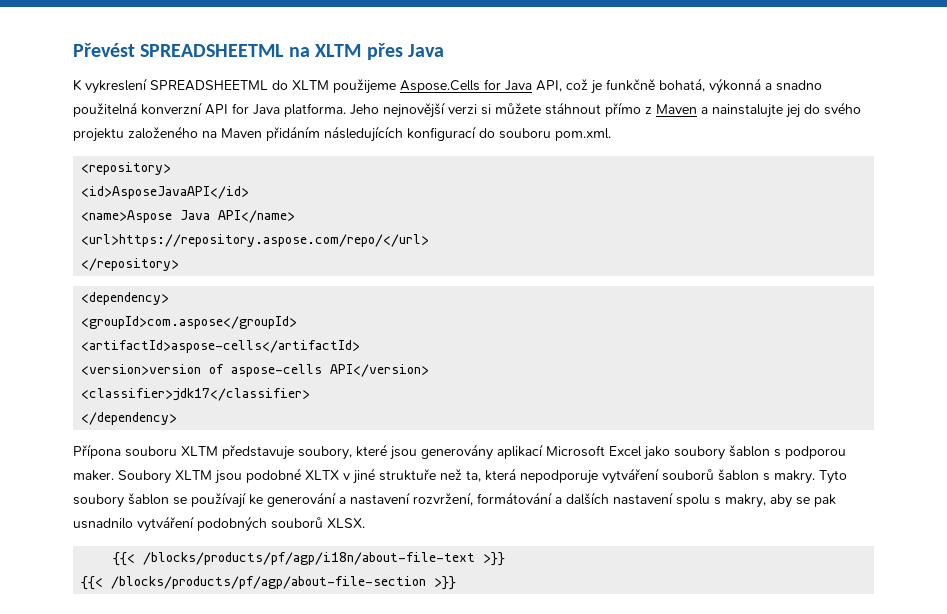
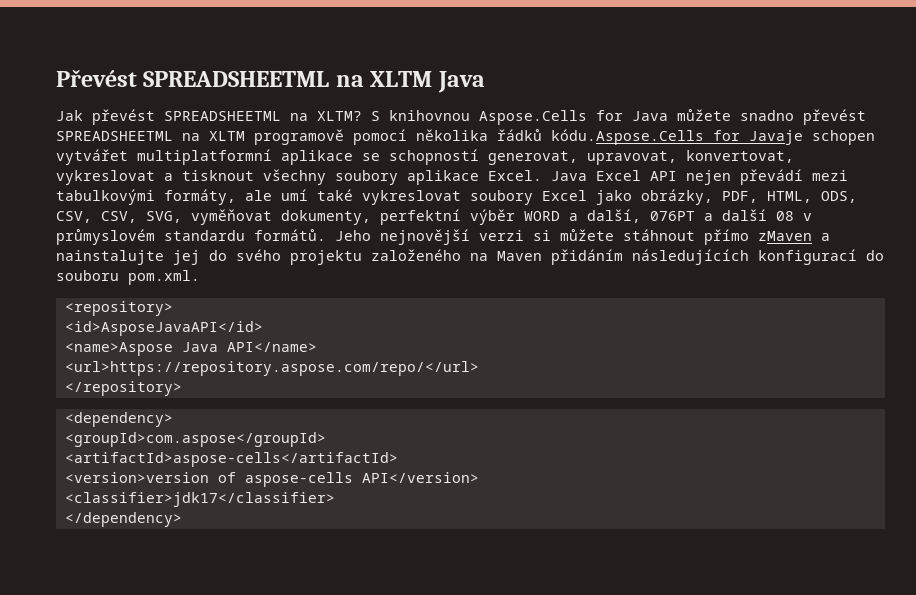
- Převést SPREADSHEETML na XLTM přes Java
+ Převést SPREADSHEETML na XLTM Java
- K vykreslení SPREADSHEETML do XLTM použijeme Aspose.Cells for Java API, což je funkčně bohatá, výkonná a snadno použitelná konverzní API for Java platforma.
+ Jak převést SPREADSHEETML na XLTM? S knihovnou Aspose.Cells for Java můžete snadno převést SPREADSHEETML na XLTM programově pomocí několika řádků kódu.Aspose.Cells for Javaje schopen vytvářet multiplatformní aplikace se schopností generovat, upravovat, konvertovat, vykreslovat a tisknout všechny soubory aplikace Excel. Java Excel API nejen převádí mezi tabulkovými formáty, ale umí také vykreslovat soubory Excel jako obrázky, PDF, HTML, ODS, CSV, CSV, SVG, vyměňovat dokumenty, perfektní výběr WORD a další, 076PT a další 08 v průmyslovém standardu formátů.
- Jeho nejnovější verzi si můžete stáhnout přímo z Maven a nainstalujte jej do svého projektu založeného na Maven přidáním následujících konfigurací do souboru pom.xml.
+ Jeho nejnovější verzi si můžete stáhnout přímo zMaven a nainstalujte jej do svého projektu založeného na Maven přidáním následujících konfigurací do souboru pom.xml.
- Přípona souboru XLTM představuje soubory, které jsou generovány aplikací Microsoft Excel jako soubory šablon s podporou maker. Soubory XLTM jsou podobné XLTX v jiné struktuře než ta, která nepodporuje vytváření souborů šablon s makry. Tyto soubory šablon se používají ke generování a nastavení rozvržení, formátování a dalších nastavení spolu s makry, aby se pak usnadnilo vytváření podobných souborů XLSX.
- {{< /blocks/products/pf/agp/i18n/about-file-text >}}
- {{< /blocks/products/pf/agp/about-file-section >}}

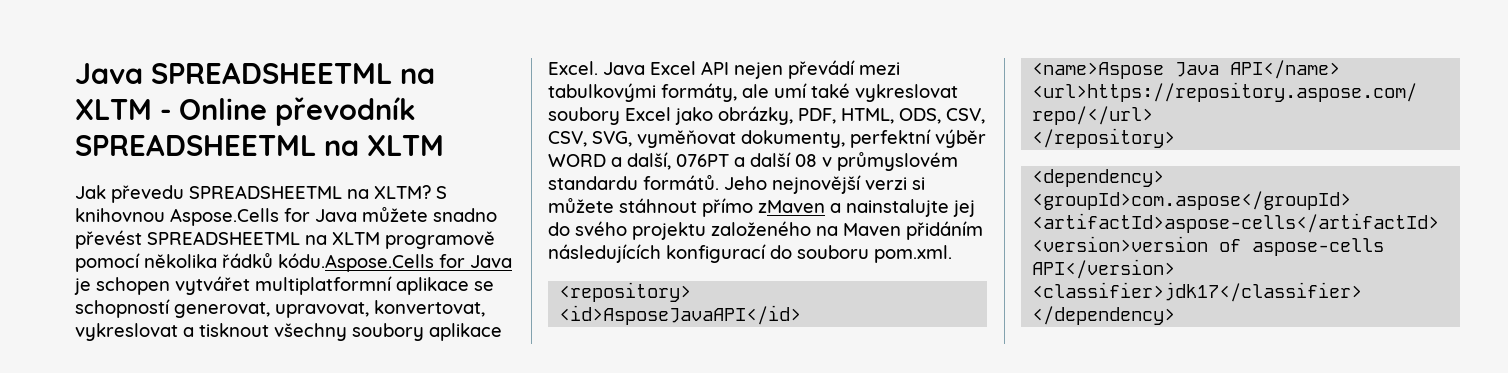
- Převést SPREADSHEETML na XLTM Java
+ Java SPREADSHEETML na XLTM - Online převodník SPREADSHEETML na XLTM
- Jak převést SPREADSHEETML na XLTM?
+ Jak převedu SPREADSHEETML na XLTM?
- S knihovnou Aspose.Cells for Java můžete snadno převést SPREADSHEETML na XLTM programově pomocí několika řádků kódu.Aspose.Cells for Javaje schopen vytvářet multiplatformní aplikace se schopností generovat, upravovat, konvertovat, vykreslovat a tisknout všechny soubory aplikace Excel.
+ S knihovnou Aspose.Cells for Java můžete snadno převést SPREADSHEETML na XLTM programově pomocí několika řádků kódu.Aspose.Cells for Java je schopen vytvářet multiplatformní aplikace se schopností generovat, upravovat, konvertovat, vykreslovat a tisknout všechny soubory aplikace Excel.

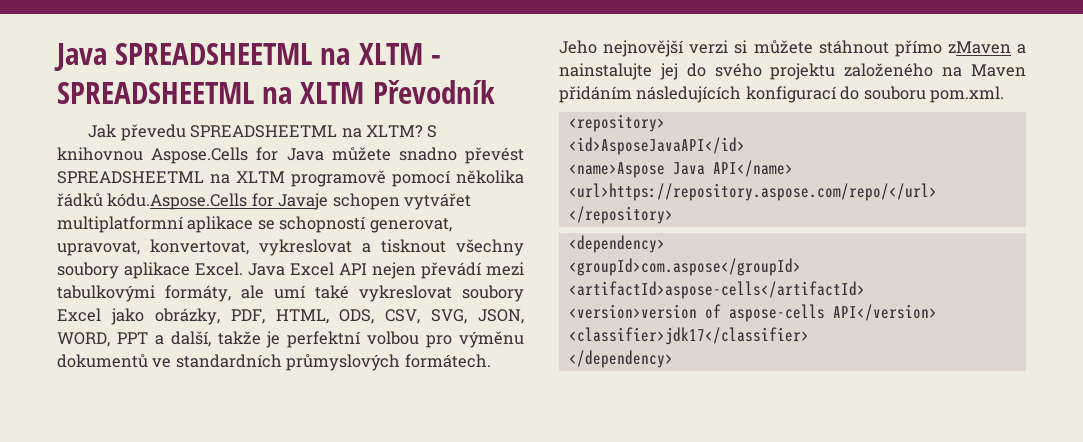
- Java SPREADSHEETML na XLTM - Online převodník SPREADSHEETML na XLTM
+ Java SPREADSHEETML na XLTM - SPREADSHEETML na XLTM Převodník
- S knihovnou Aspose.Cells for Java můžete snadno převést SPREADSHEETML na XLTM programově pomocí několika řádků kódu.Aspose.Cells for Java je schopen vytvářet multiplatformní aplikace se schopností generovat, upravovat, konvertovat, vykreslovat a tisknout všechny soubory aplikace Excel.
+ S knihovnou Aspose.Cells for Java můžete snadno převést SPREADSHEETML na XLTM programově pomocí několika řádků kódu.Aspose.Cells for Javaje schopen vytvářet multiplatformní aplikace se schopností generovat, upravovat, konvertovat, vykreslovat a tisknout všechny soubory aplikace Excel.
- Java Excel API nejen převádí mezi tabulkovými formáty, ale umí také vykreslovat soubory Excel jako obrázky, PDF, HTML, ODS, CSV, CSV, SVG, vyměňovat dokumenty, perfektní výběr WORD a další, 076PT a další 08 v průmyslovém standardu formátů.
+ Java Excel API nejen převádí mezi tabulkovými formáty, ale umí také vykreslovat soubory Excel jako obrázky, PDF, HTML, ODS, CSV, SVG, JSON, WORD, PPT a další, takže je perfektní volbou pro výměnu dokumentů ve standardních průmyslových formátech.

